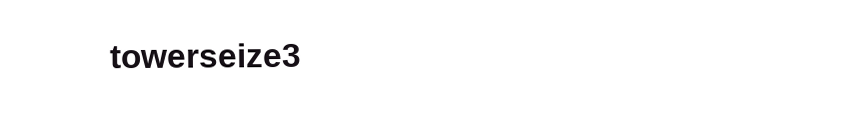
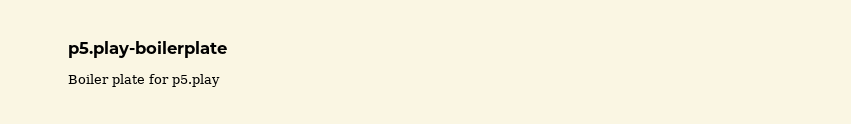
- towerseize3
+ p5.play-boilerplate
+ Boiler plate for p5.play

